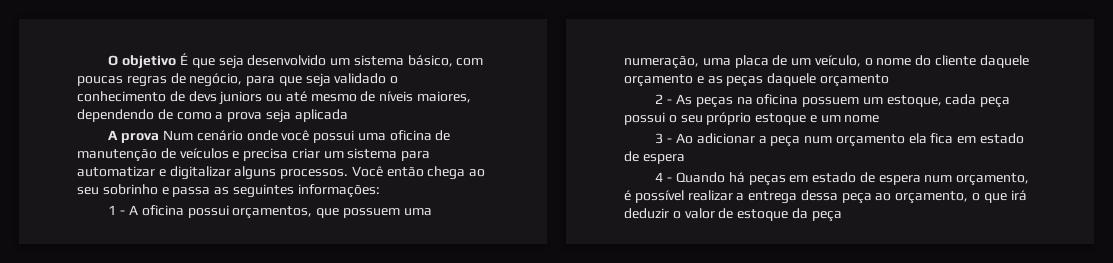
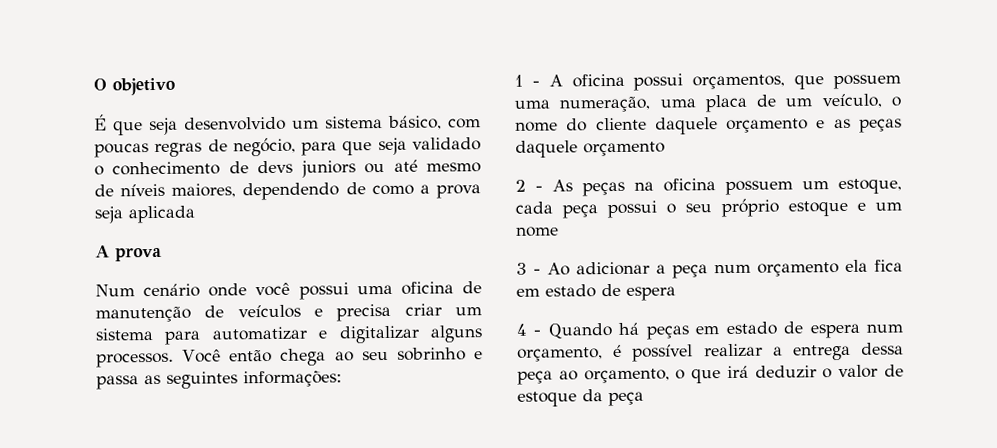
- O objetivo É que seja desenvolvido um sistema básico, com poucas regras de negócio, para que seja validado o conhecimento de devs juniors ou até mesmo de níveis maiores, dependendo de como a prova seja aplicada
+ O objetivo
+ É que seja desenvolvido um sistema básico, com poucas regras de negócio, para que seja validado o conhecimento de devs juniors ou até mesmo de níveis maiores, dependendo de como a prova seja aplicada
- A prova Num cenário onde você possui uma oficina de manutenção de veículos e precisa criar um sistema para automatizar e digitalizar alguns processos.
+ A prova
+ Num cenário onde você possui uma oficina de manutenção de veículos e precisa criar um sistema para automatizar e digitalizar alguns processos.

